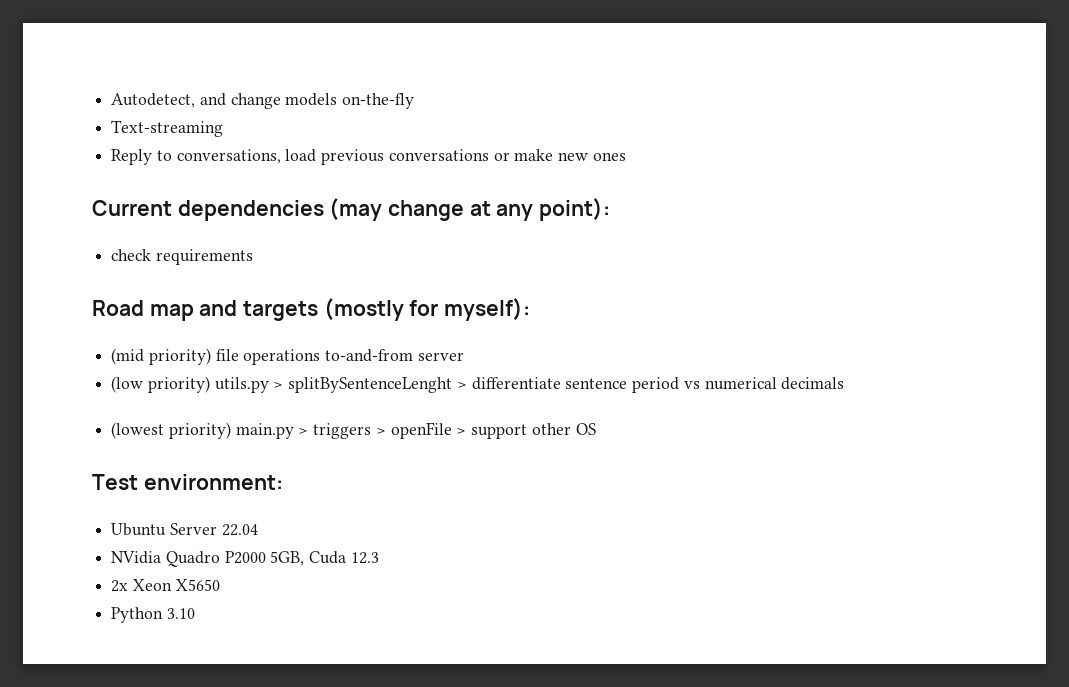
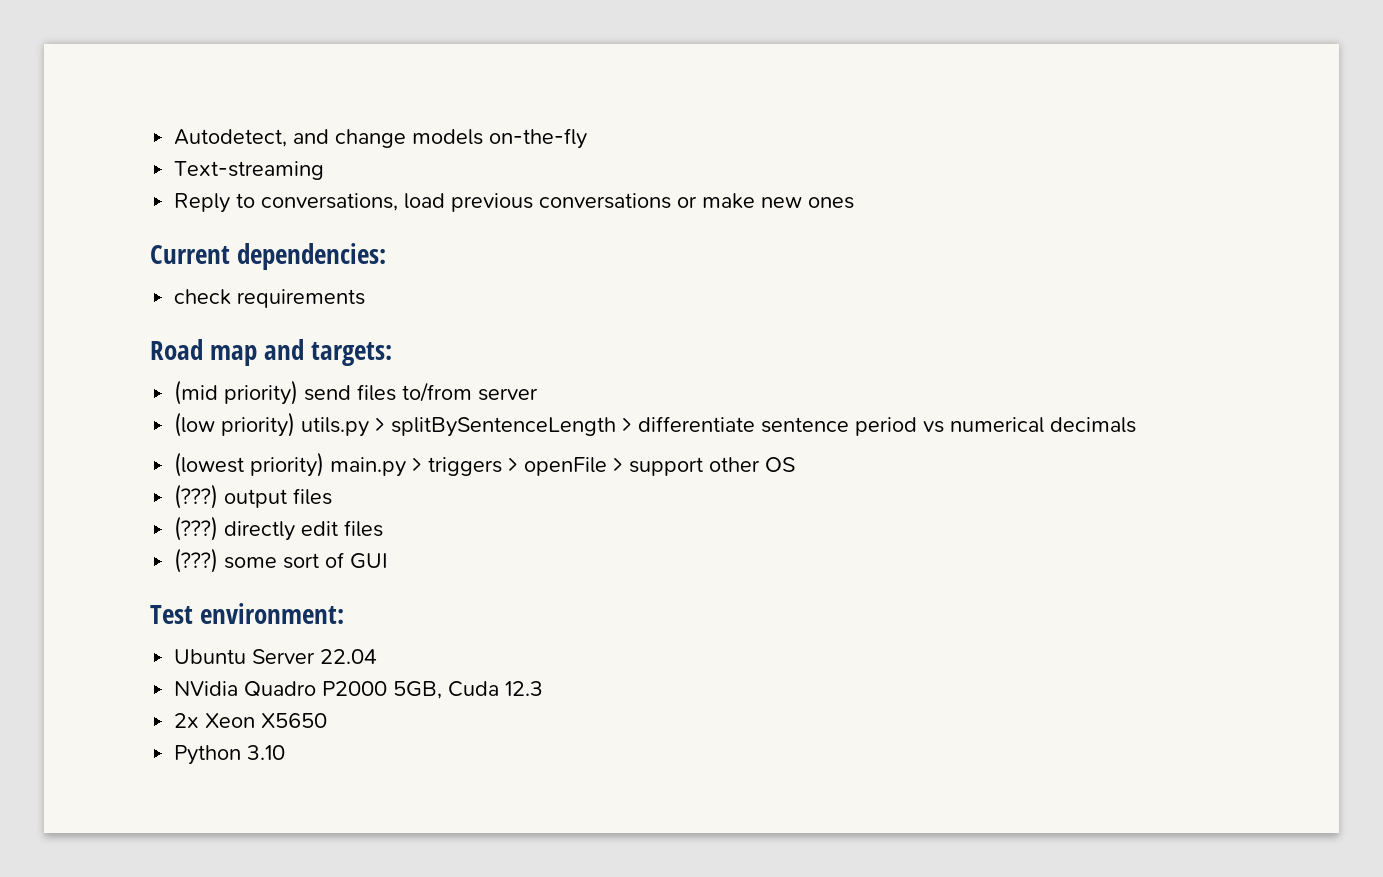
- Current dependencies (may change at any point):
+ Current dependencies:
- Road map and targets (mostly for myself):
+ Road map and targets:
- (mid priority) file operations to-and-from server
+ (mid priority) send files to/from server
- (low priority) utils.py > splitBySentenceLenght > differentiate sentence period vs numerical decimals
+ (low priority) utils.py > splitBySentenceLength > differentiate sentence period vs numerical decimals
+ (???) output files
+ (???) directly edit files
+ (???) some sort of GUI

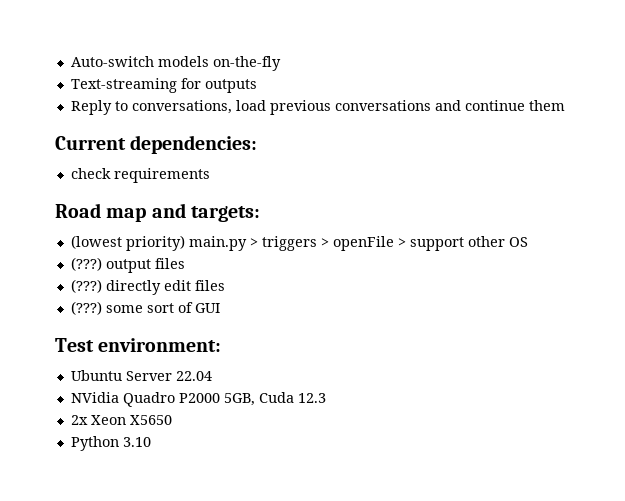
- Autodetect, and change models on-the-fly
+ Auto-switch models on-the-fly
- Text-streaming
+ Text-streaming for outputs
- Reply to conversations, load previous conversations or make new ones
+ Reply to conversations, load previous conversations and continue them
- (mid priority) send files to/from server
- (low priority) utils.py > splitBySentenceLength > differentiate sentence period vs numerical decimals

